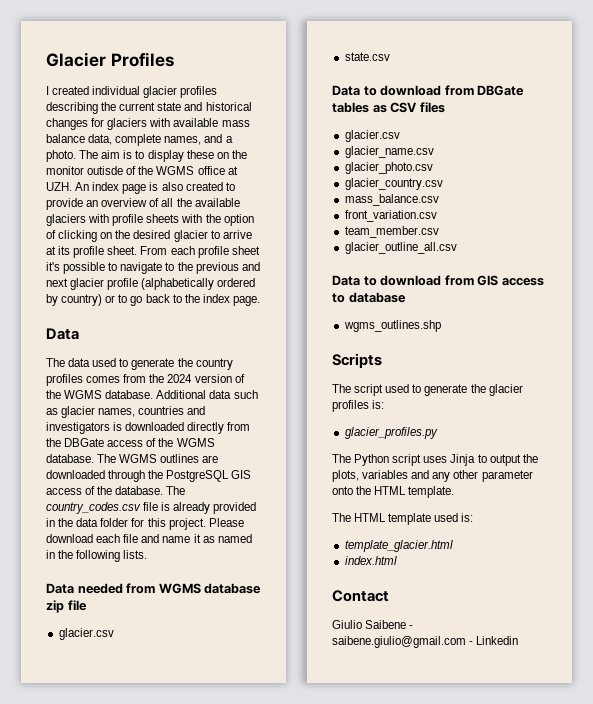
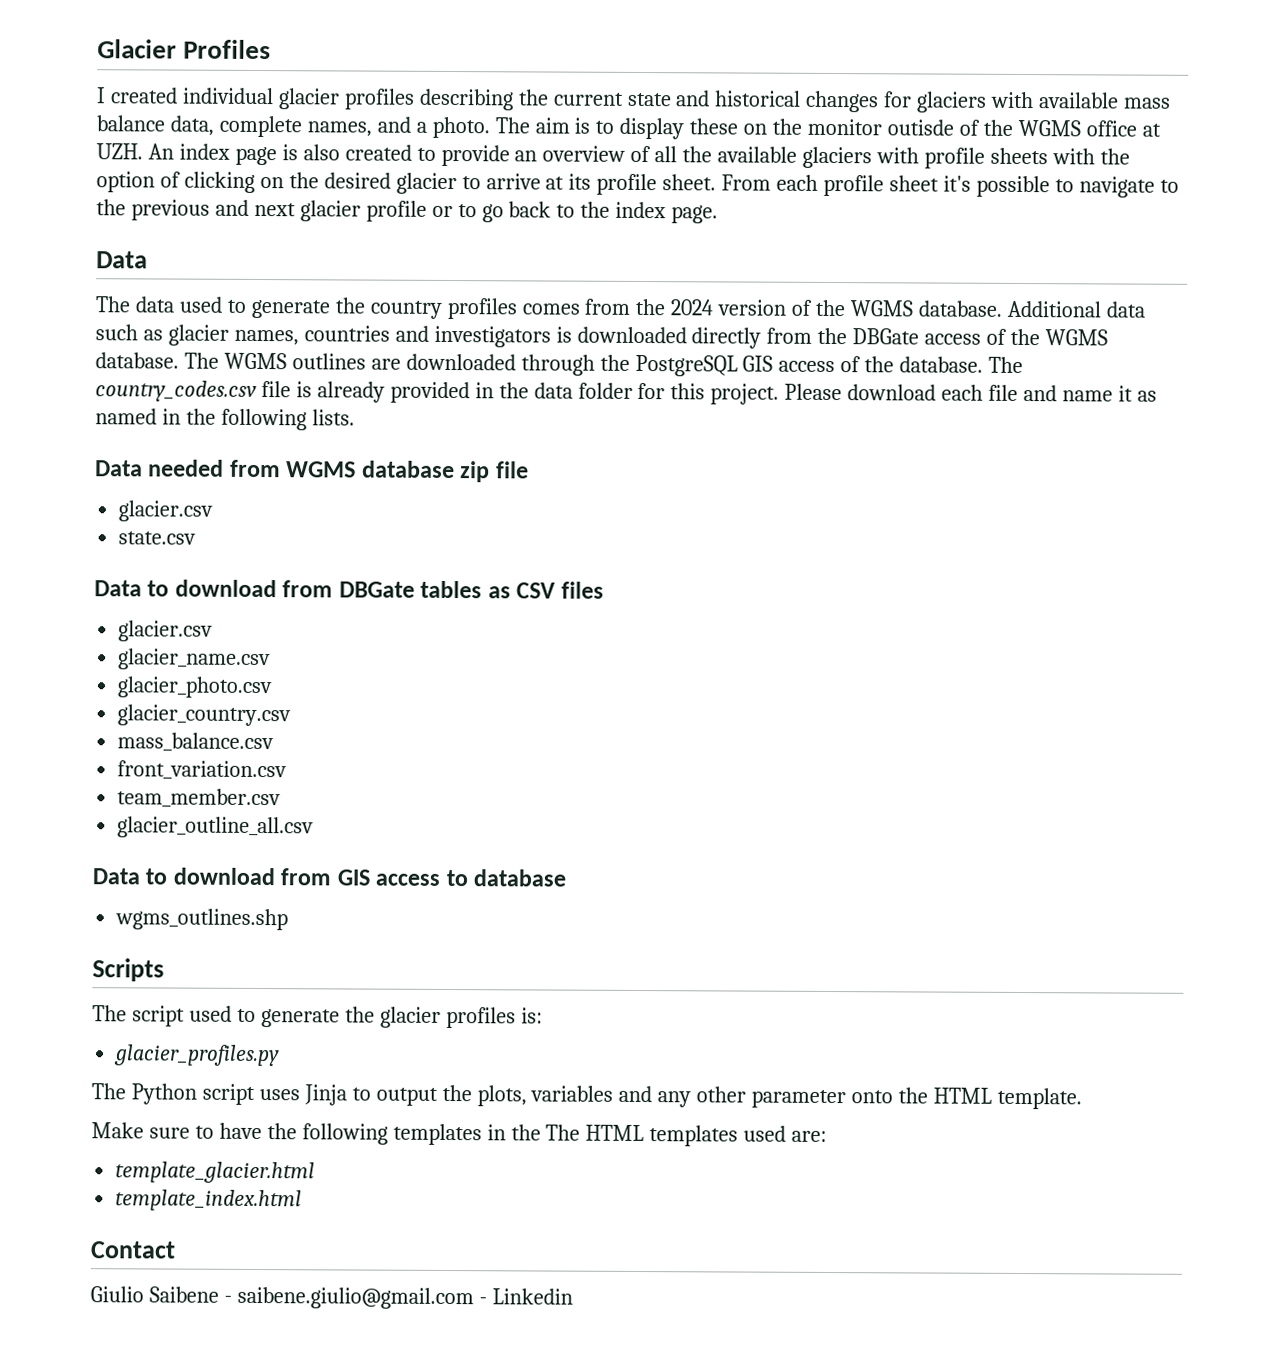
- From each profile sheet it's possible to navigate to the previous and next glacier profile (alphabetically ordered by country) or to go back to the index page.
+ From each profile sheet it's possible to navigate to the previous and next glacier profile or to go back to the index page.
- The HTML template used is:
+ Make sure to have the following templates in the The HTML templates used are:
- index.html
+ template_index.html

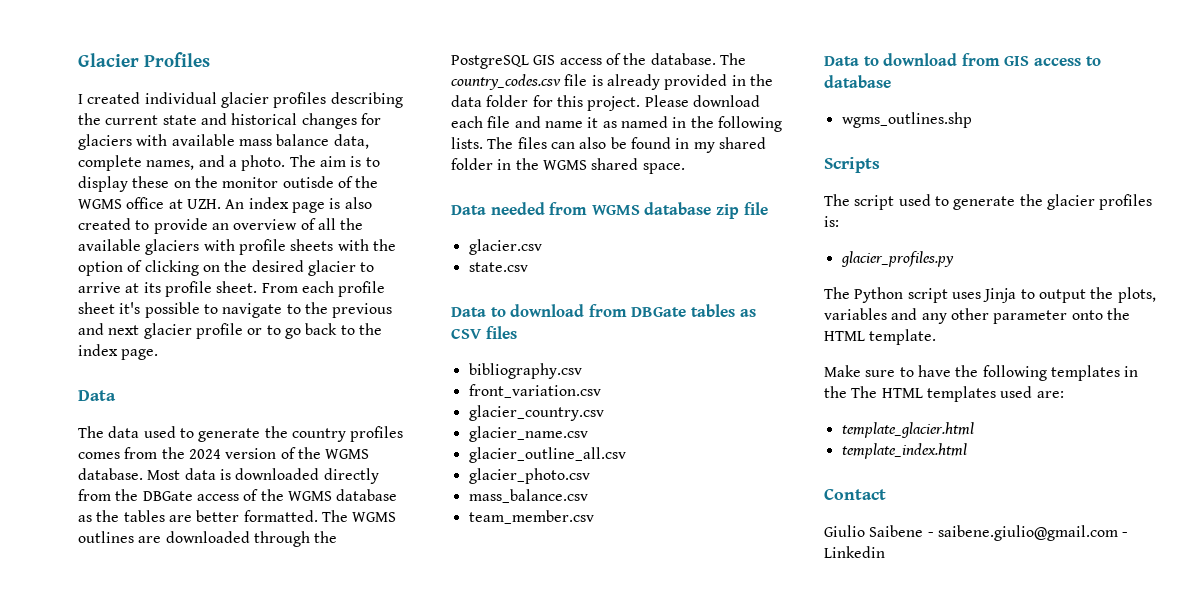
- Additional data such as glacier names, countries and investigators is downloaded directly from the DBGate access of the WGMS database.
+ Most data is downloaded directly from the DBGate access of the WGMS database as the tables are better formatted.
+ The files can also be found in my shared folder in the WGMS shared space.
  Data to download from DBGate tables as CSV files
- glacier.csv
+ bibliography.csv
+ front_variation.csv
+ glacier_country.csv
+ glacier_outline_all.csv
- glacier_country.csv
- front_variation.csv
- glacier_outline_all.csv

